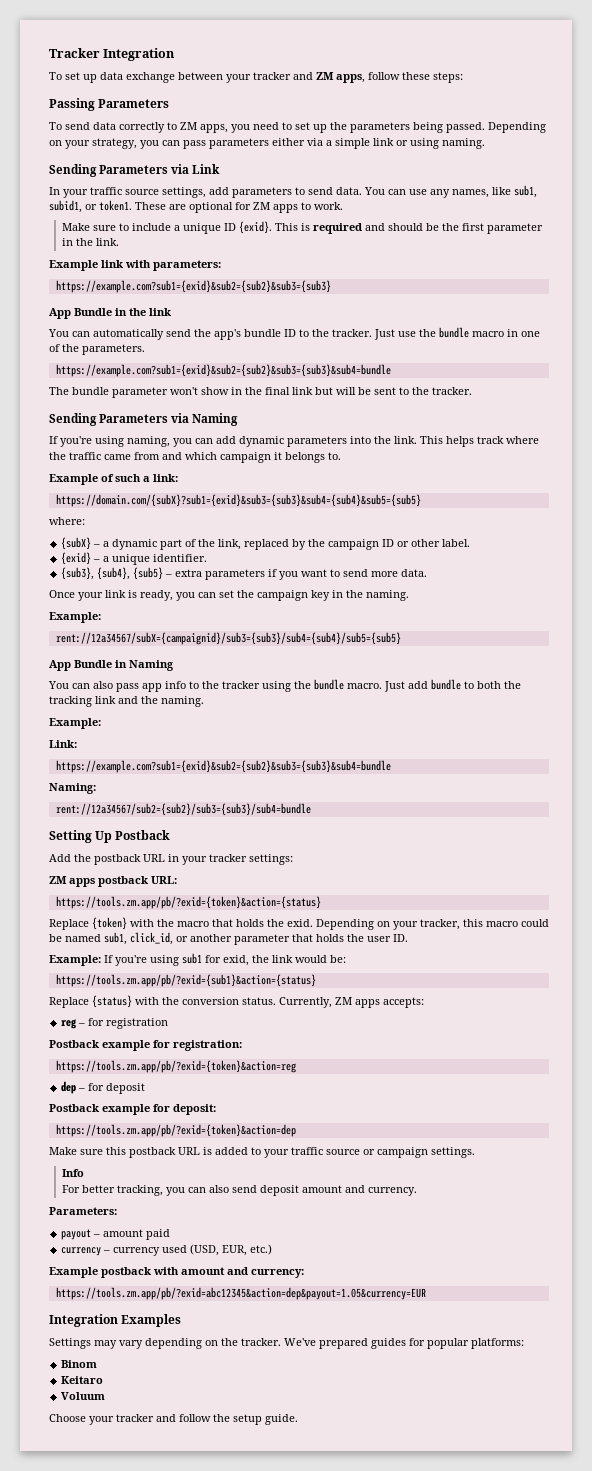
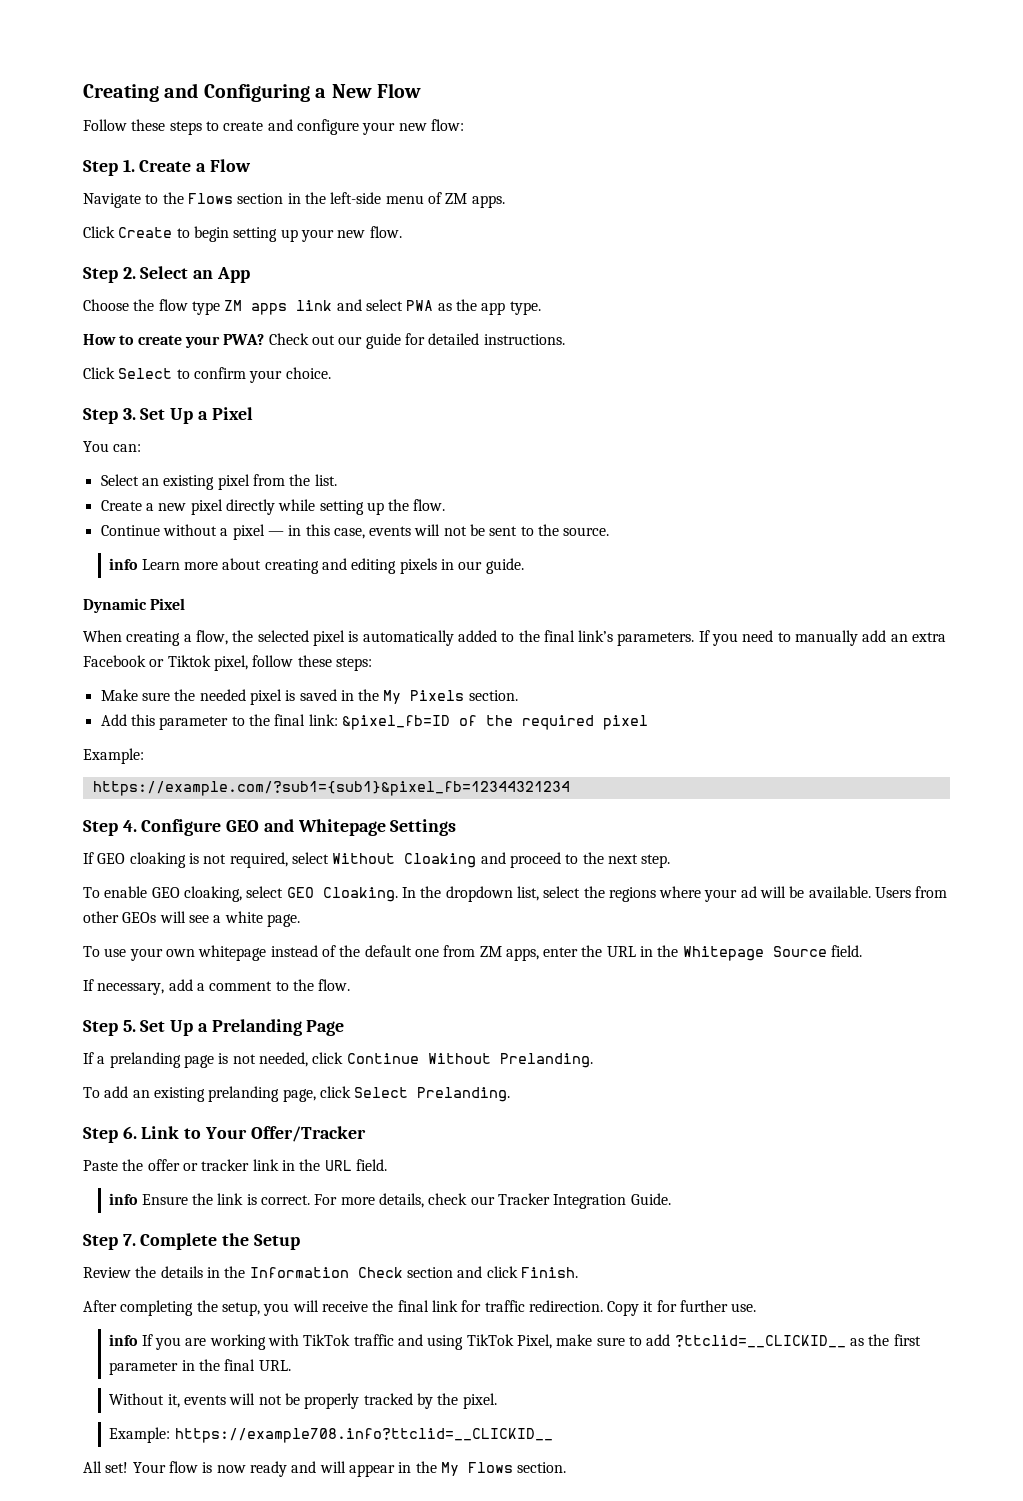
- Tracker Integration
- To set up data exchange between your tracker and ZM apps, follow these steps:
- Passing Parameters
- To send data correctly to ZM apps, you need to set up the parameters being passed. Depending on your strategy, you can pass parameters either via a simple link or using naming.
- Sending Parameters via Link
- In your traffic source settings, add parameters to send data. You can use any names, like sub1, subid1, or token1. These are optional for ZM apps to work.
- Make sure to include a unique ID {exid}. This is required and should be the first parameter in the link.
- Example link with parameters:
- https://example.com?sub1={exid}&sub2={sub2}&sub3={sub3}
- App Bundle in the link
- You can automatically send the app's bundle ID to the tracker. Just use the bundle macro in one of the parameters.
- https://example.com?sub1={exid}&sub2={sub2}&sub3={sub3}&sub4=bundle
- The bundle parameter won't show in the final link but will be sent to the tracker.
- Sending Parameters via Naming
- If you're using naming, you can add dynamic parameters into the link. This helps track where the traffic came from and which campaign it belongs to.
- Example of such a link:
- https://domain.com/{subX}?sub1={exid}&sub3={sub3}&sub4={sub4}&sub5={sub5}
- where:
- {subX} – a dynamic part of the link, replaced by the campaign ID or other label.
- {exid} – a unique identifier.
- {sub3}, {sub4}, {sub5} – extra parameters if you want to send more data.
- Once your link is ready, you can set the campaign key in the naming.
+ Creating and Configuring a New Flow
+ Follow these steps to create and configure your new flow:
+ Step 1. Create a Flow
+ Navigate to the Flows section in the left-side menu of ZM apps.
+ Click Create to begin setting up your new flow.
+ Step 2. Select an App
+ Choose the flow type ZM apps link and select PWA as the app type.
+ How to create your PWA? Check out our guide for detailed instructions.
+ Click Select to confirm your choice.
+ Step 3. Set Up a Pixel
+ You can:
+ Select an existing pixel from the list.
+ Create a new pixel directly while setting up the flow.
+ Continue without a pixel — in this case, events will not be sent to the source.
+ info Learn more about creating and editing pixels in our guide.
+ Dynamic Pixel
+ When creating a flow, the selected pixel is automatically added to the final link’s parameters. If you need to manually add an extra Facebook or Tiktok pixel, follow these steps:
+ Make sure the needed pixel is saved in the My Pixels section.
+ Add this parameter to the final link: &pixel_fb=ID of the required pixel
  Example:
- rent://12a34567/subX={campaignid}/sub3={sub3}/sub4={sub4}/sub5={sub5}
- App Bundle in Naming
- You can also pass app info to the tracker using the bundle macro. Just add bundle to both the tracking link and the naming.
- Example:
- Link:
- https://example.com?sub1={exid}&sub2={sub2}&sub3={sub3}&sub4=bundle
- Naming:
- rent://12a34567/sub2={sub2}/sub3={sub3}/sub4=bundle
- Setting Up Postback
- Add the postback URL in your tracker settings:
- ZM apps postback URL:
- https://tools.zm.app/pb/?exid={token}&action={status}
- Replace {token} with the macro that holds the exid. Depending on your tracker, this macro could be named sub1, click_id, or another parameter that holds the user ID.
- Example: If you're using sub1 for exid, the link would be:
- https://tools.zm.app/pb/?exid={sub1}&action={status}
- Replace {status} with the conversion status. Currently, ZM apps accepts:
- reg – for registration
- Postback example for registration:
- https://tools.zm.app/pb/?exid={token}&action=reg
- dep – for deposit
- Postback example for deposit:
- https://tools.zm.app/pb/?exid={token}&action=dep
- Make sure this postback URL is added to your traffic source or campaign settings.
- Info
- For better tracking, you can also send deposit amount and currency.
- Parameters:
- payout – amount paid
- currency – currency used (USD, EUR, etc.)
- Example postback with amount and currency:
- https://tools.zm.app/pb/?exid=abc12345&action=dep&payout=1.05&currency=EUR
- Integration Examples
- Settings may vary depending on the tracker. We've prepared guides for popular platforms:
- Binom
- Keitaro
- Voluum
- Choose your tracker and follow the setup guide.
+ https://example.com/?sub1={sub1}&pixel_fb=12344321234
+ Step 4. Configure GEO and Whitepage Settings
+ If GEO cloaking is not required, select Without Cloaking and proceed to the next step.
+ To enable GEO cloaking, select GEO Cloaking. In the dropdown list, select the regions where your ad will be available. Users from other GEOs will see a white page.
+ To use your own whitepage instead of the default one from ZM apps, enter the URL in the Whitepage Source field.
+ If necessary, add a comment to the flow.
+ Step 5. Set Up a Prelanding Page
+ If a prelanding page is not needed, click Continue Without Prelanding.
+ To add an existing prelanding page, click Select Prelanding.
+ Step 6. Link to Your Offer/Tracker
+ Paste the offer or tracker link in the URL field.
+ info Ensure the link is correct. For more details, check our Tracker Integration Guide.
+ Step 7. Complete the Setup
+ Review the details in the Information Check section and click Finish.
+ After completing the setup, you will receive the final link for traffic redirection. Copy it for further use.
+ info If you are working with TikTok traffic and using TikTok Pixel, make sure to add ?ttclid=__CLICKID__ as the first parameter in the final URL.
+ Without it, events will not be properly tracked by the pixel.
+ Example: https://example708.info?ttclid=__CLICKID__
+ All set! Your flow is now ready and will appear in the My Flows section.

